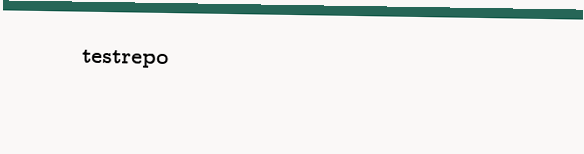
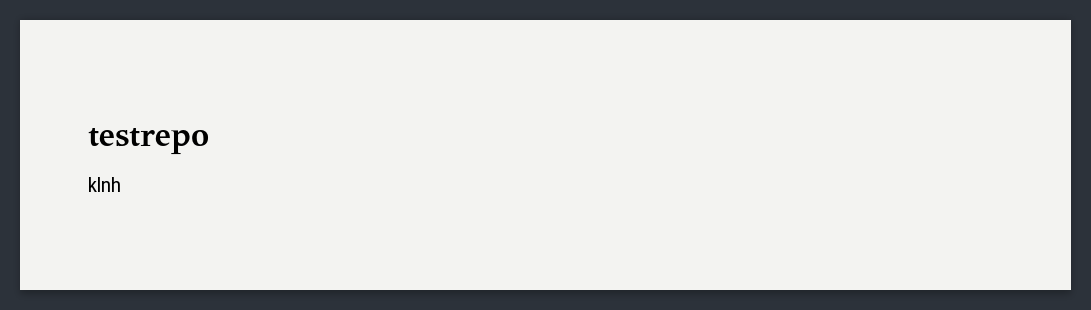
+ klnh

